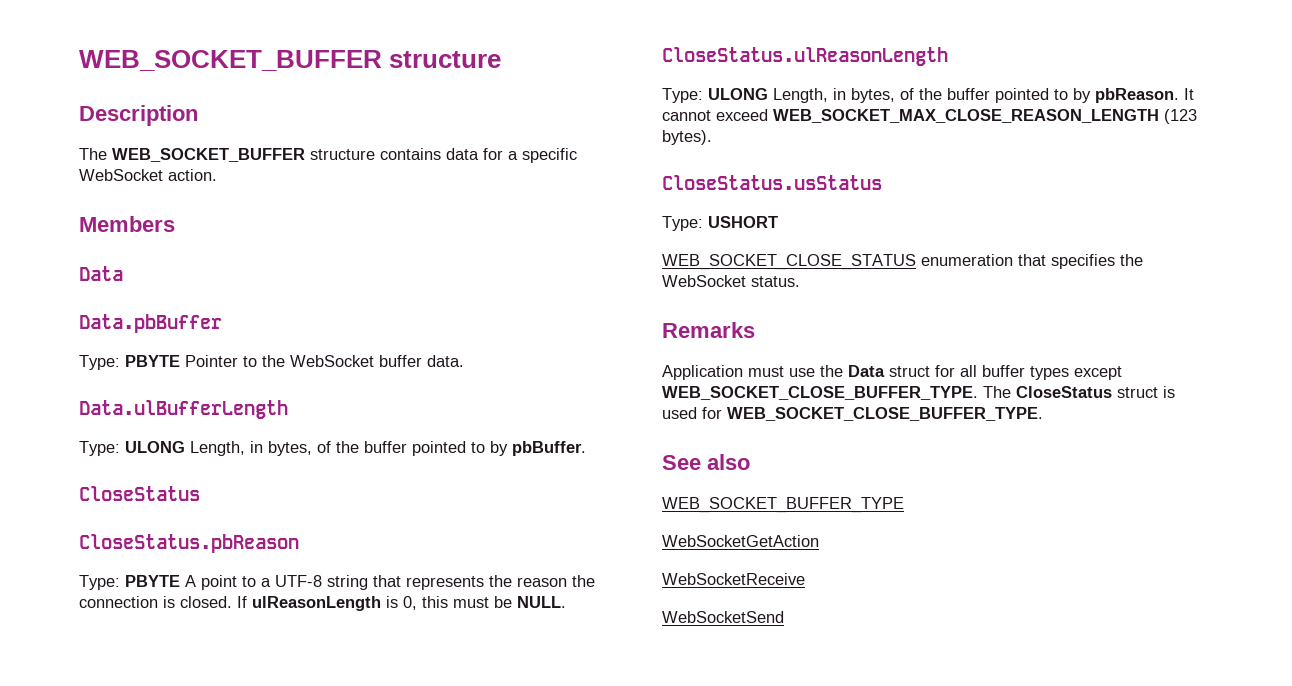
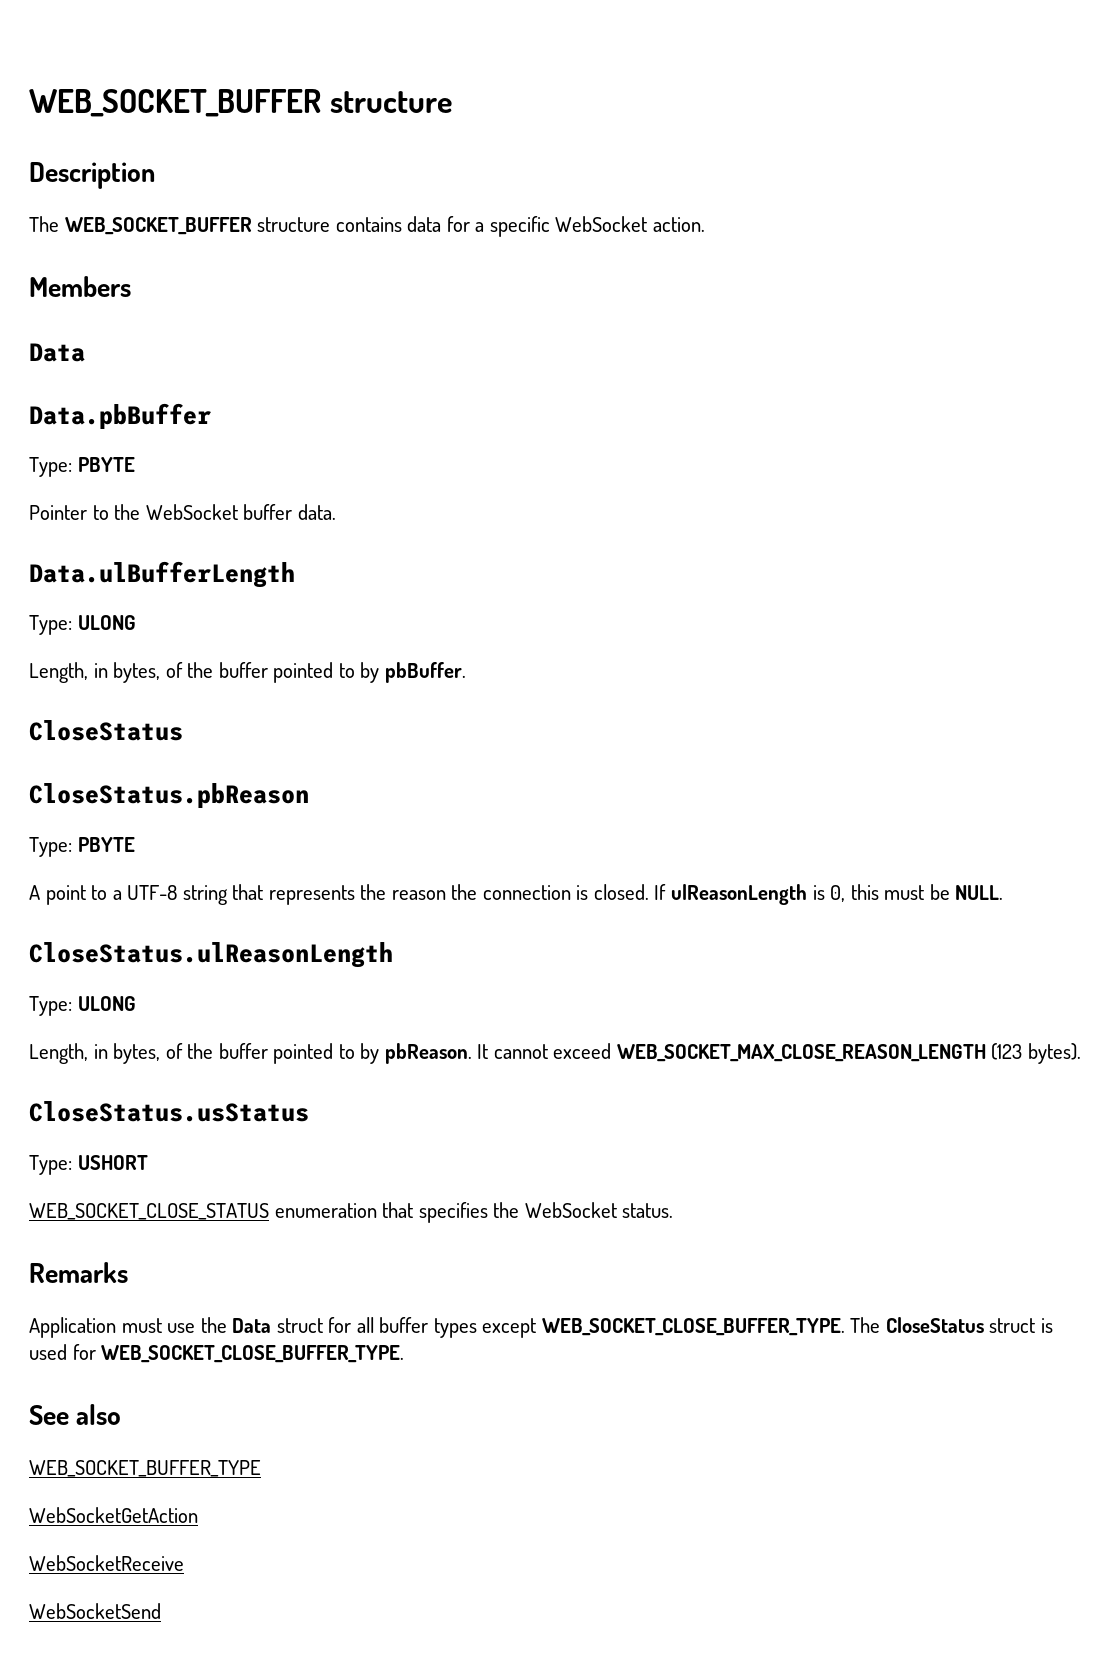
  Data.pbBuffer
- Type: PBYTE Pointer to the WebSocket buffer data.
+ Type: PBYTE
+ Pointer to the WebSocket buffer data.
  Data.ulBufferLength
- Type: ULONG Length, in bytes, of the buffer pointed to by pbBuffer.
+ Type: ULONG
+ Length, in bytes, of the buffer pointed to by pbBuffer.
  CloseStatus.pbReason
- Type: PBYTE A point to a UTF-8 string that represents the reason the connection is closed.
+ Type: PBYTE
+ A point to a UTF-8 string that represents the reason the connection is closed.
  CloseStatus.ulReasonLength
- Type: ULONG Length, in bytes, of the buffer pointed to by pbReason.
+ Type: ULONG
+ Length, in bytes, of the buffer pointed to by pbReason.

